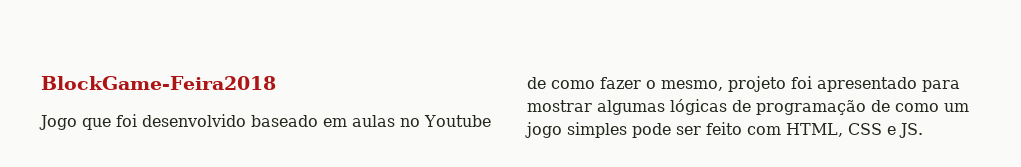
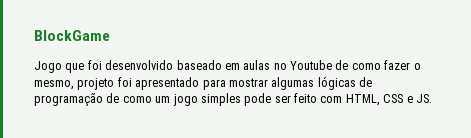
- BlockGame-Feira2018
+ BlockGame

